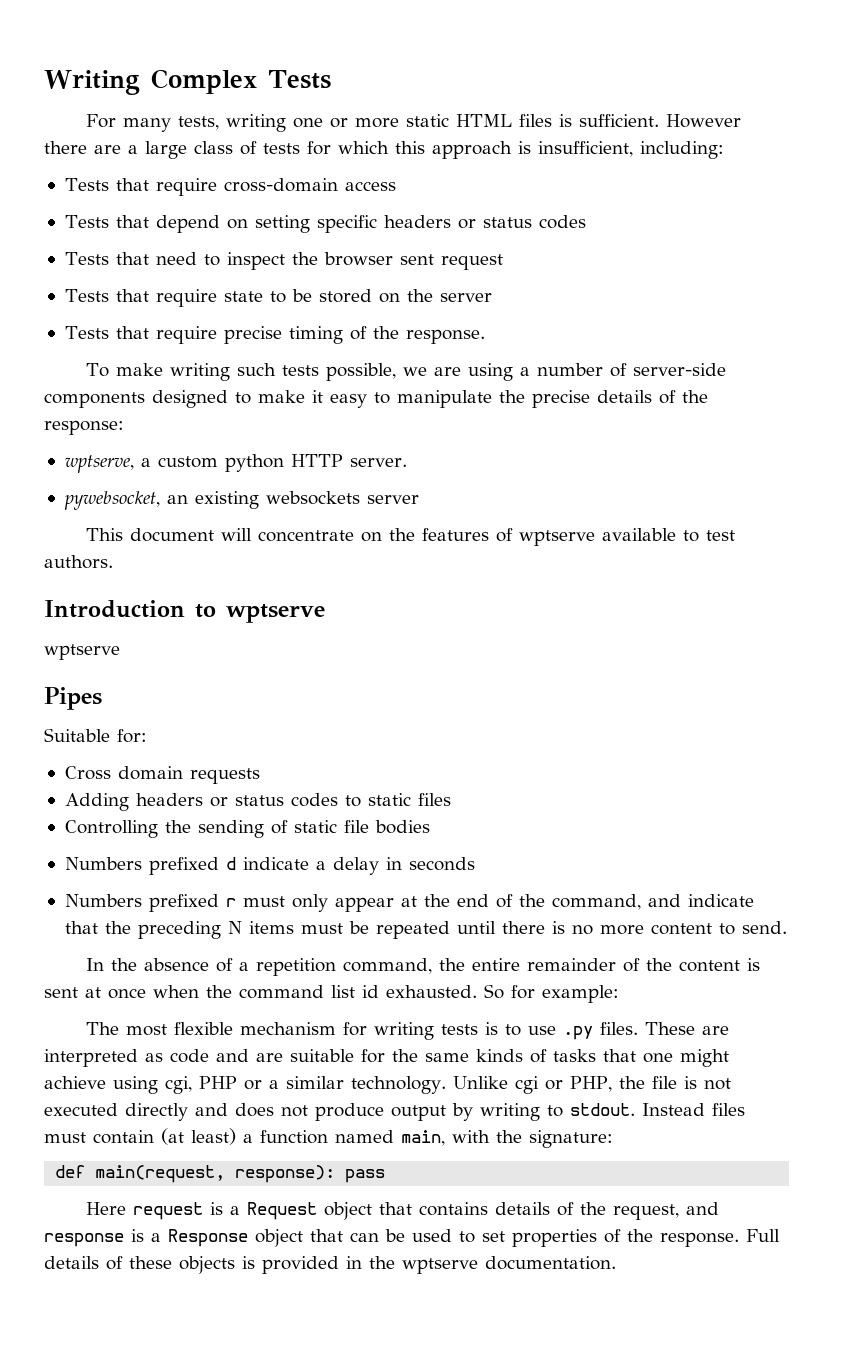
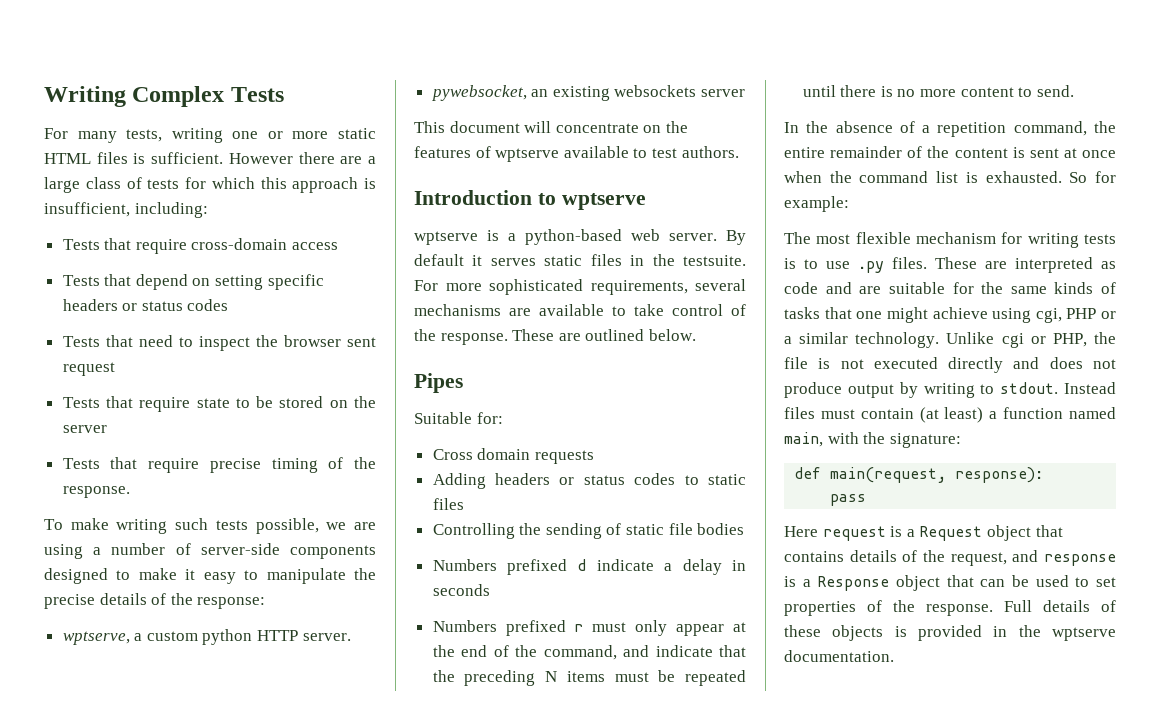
  Introduction to wptserve
- wptserve
+ wptserve is a python-based web server. By default it serves static files in the testsuite. For more sophisticated requirements, several mechanisms are available to take control of the response. These are outlined below.
- In the absence of a repetition command, the entire remainder of the content is sent at once when the command list id exhausted.
+ In the absence of a repetition command, the entire remainder of the content is sent at once when the command list is exhausted.
- def main(request, response): pass
+ def main(request, response):
+ pass

